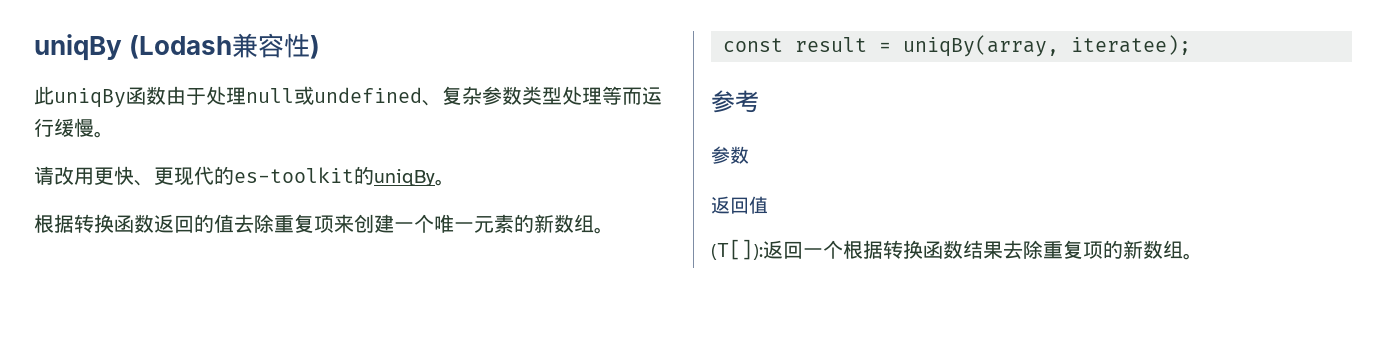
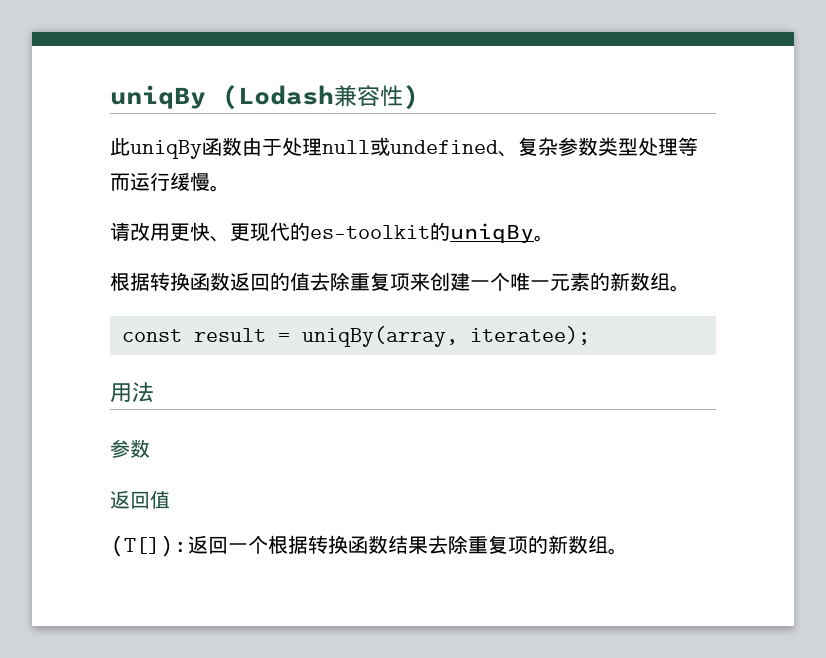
- 参考
+ 用法

